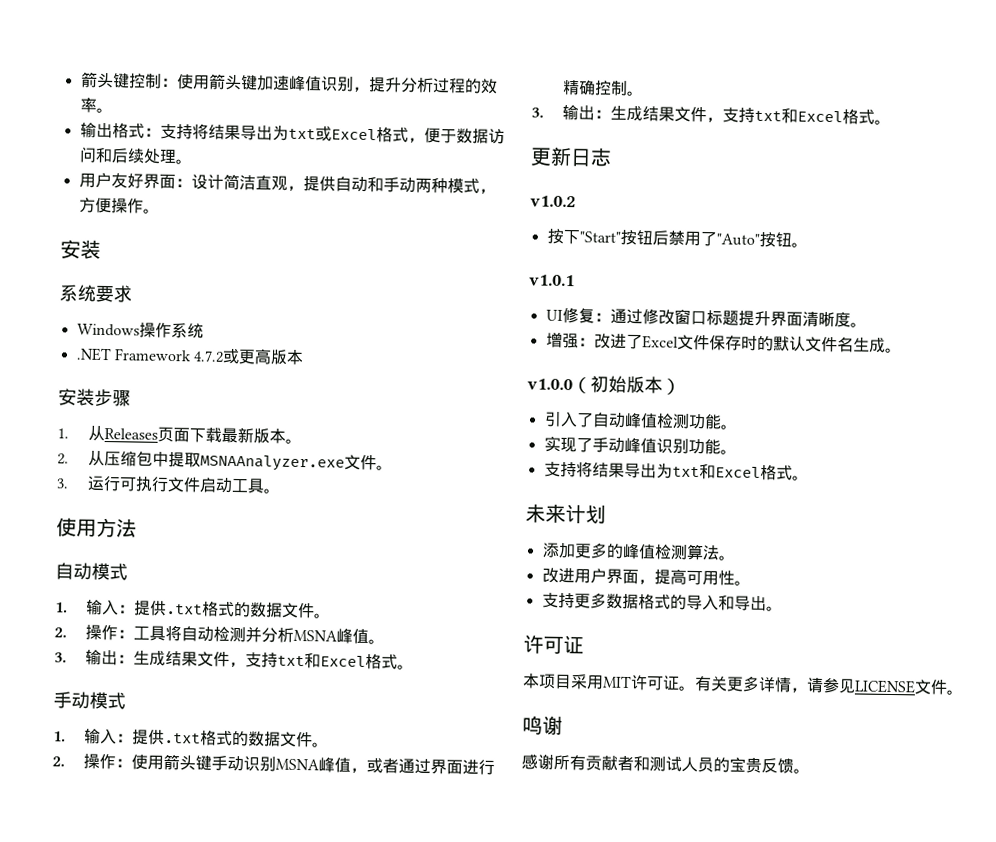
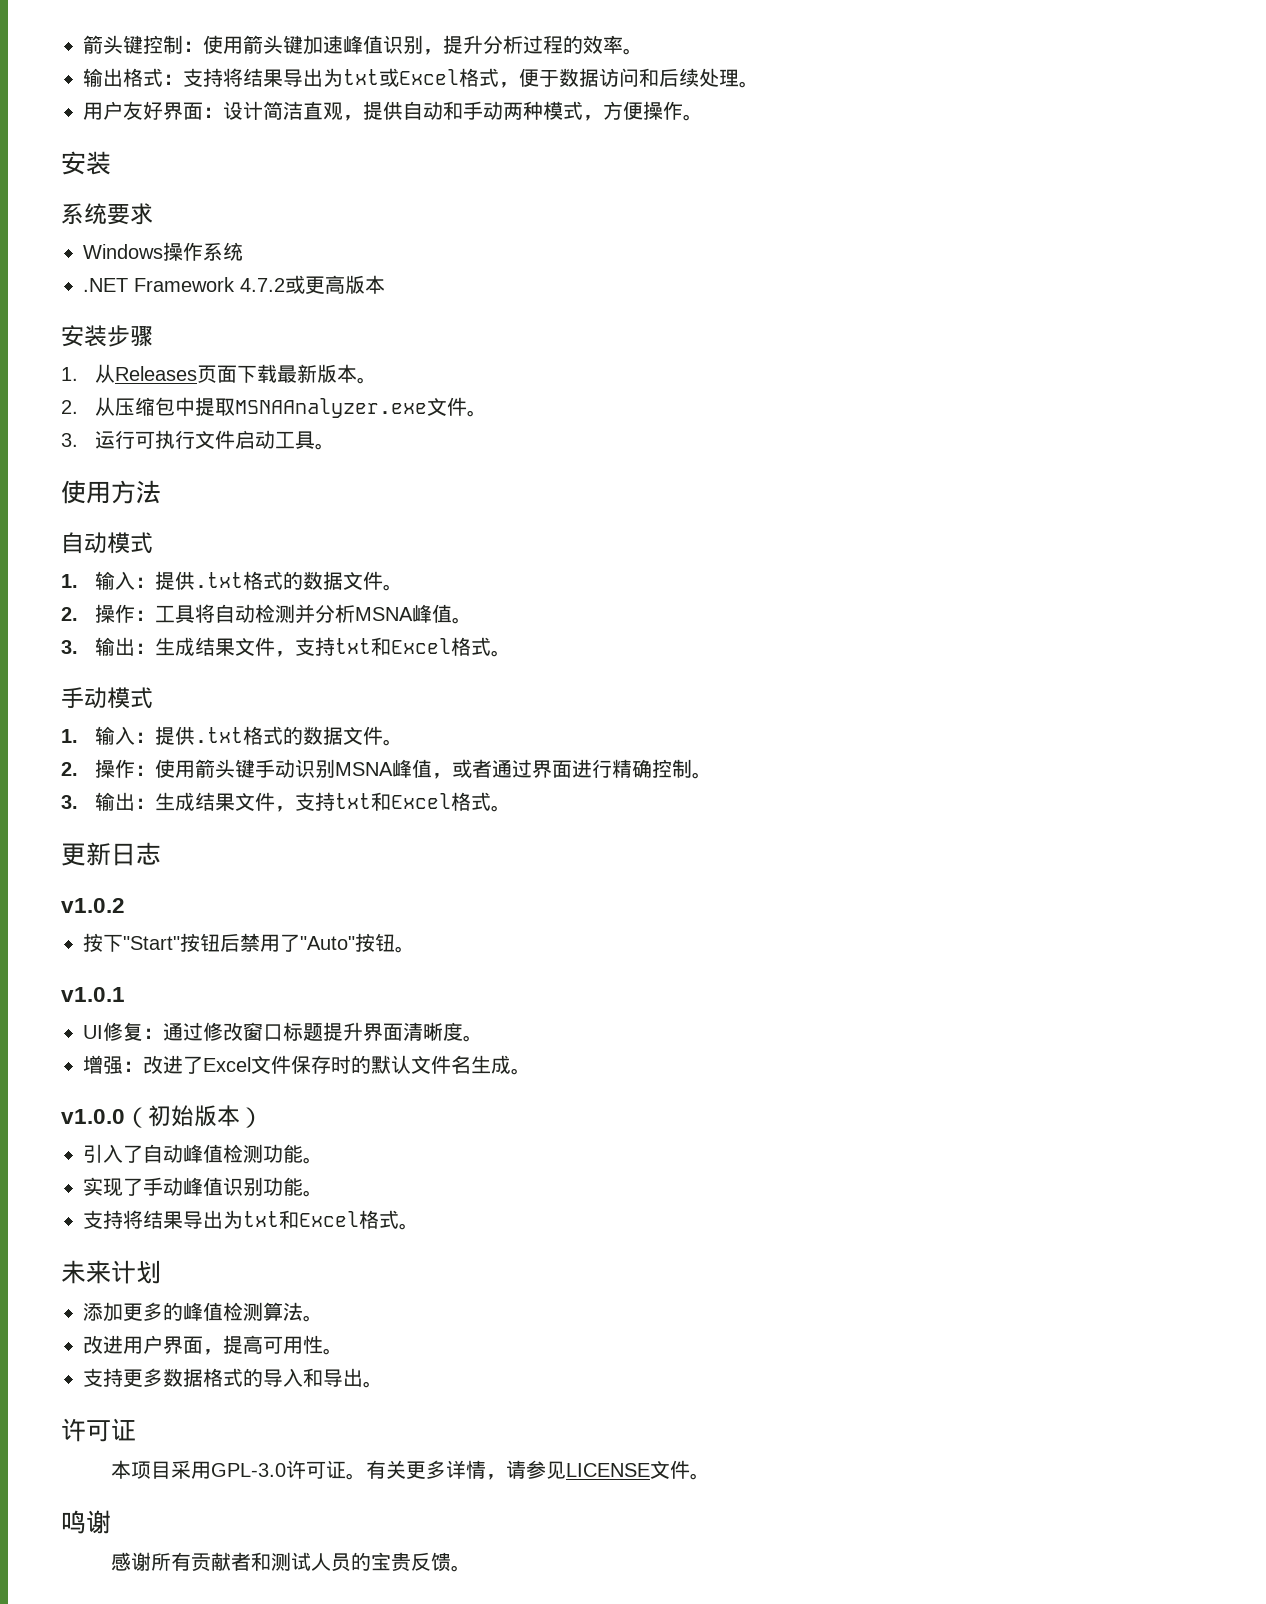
- 本项目采用MIT许可证。
+ 本项目采用GPL-3.0许可证。

